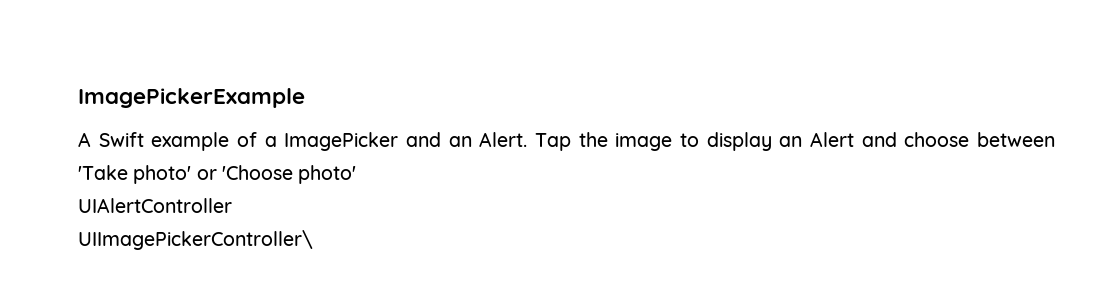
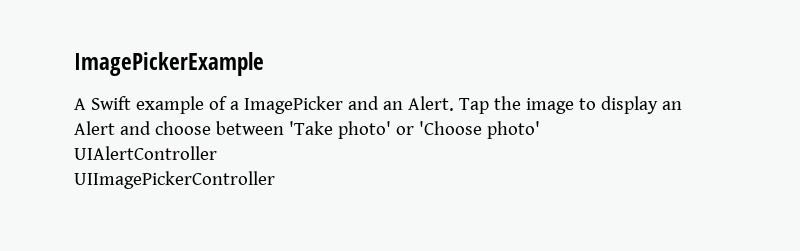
- UIImagePickerController\
+ UIImagePickerController

